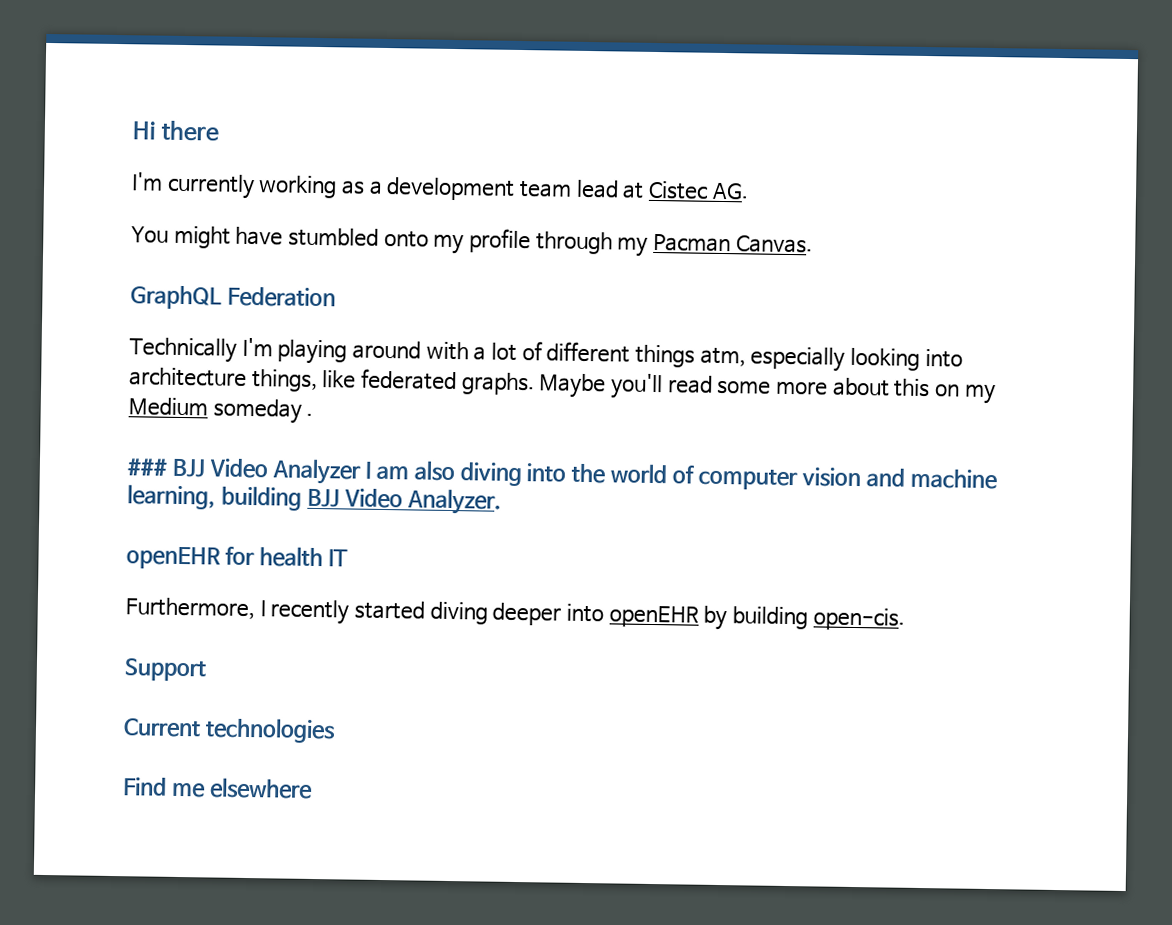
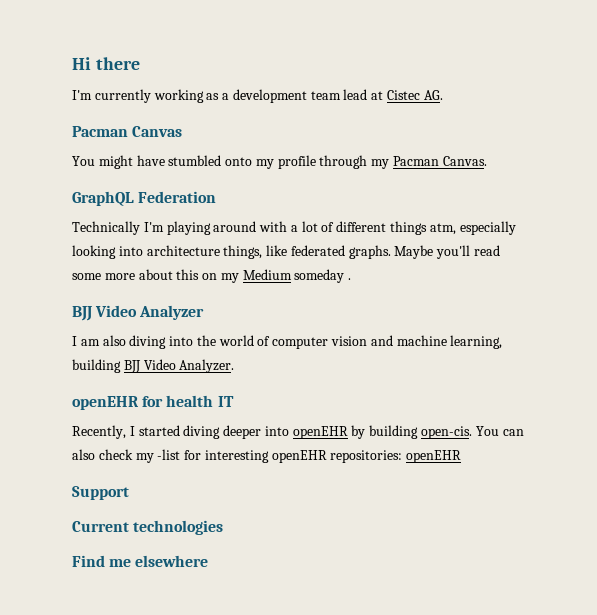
+ Pacman Canvas
- ### BJJ Video Analyzer I am also diving into the world of computer vision and machine learning, building BJJ Video Analyzer.
+ BJJ Video Analyzer
+ I am also diving into the world of computer vision and machine learning, building BJJ Video Analyzer.
- Furthermore, I recently started diving deeper into openEHR by building open-cis.
+ Recently, I started diving deeper into openEHR by building open-cis. You can also check my -list for interesting openEHR repositories: openEHR

